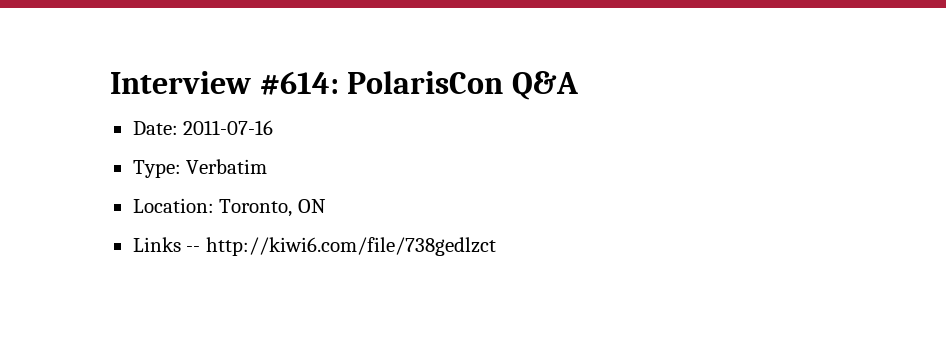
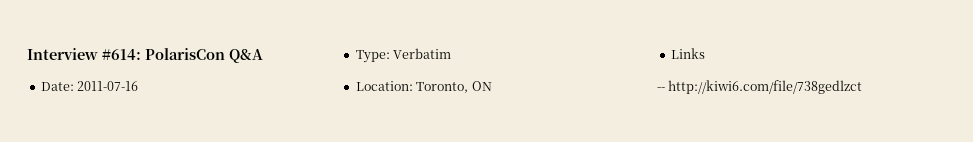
- Links -- http://kiwi6.com/file/738gedlzct
+ Links
+ -- http://kiwi6.com/file/738gedlzct

